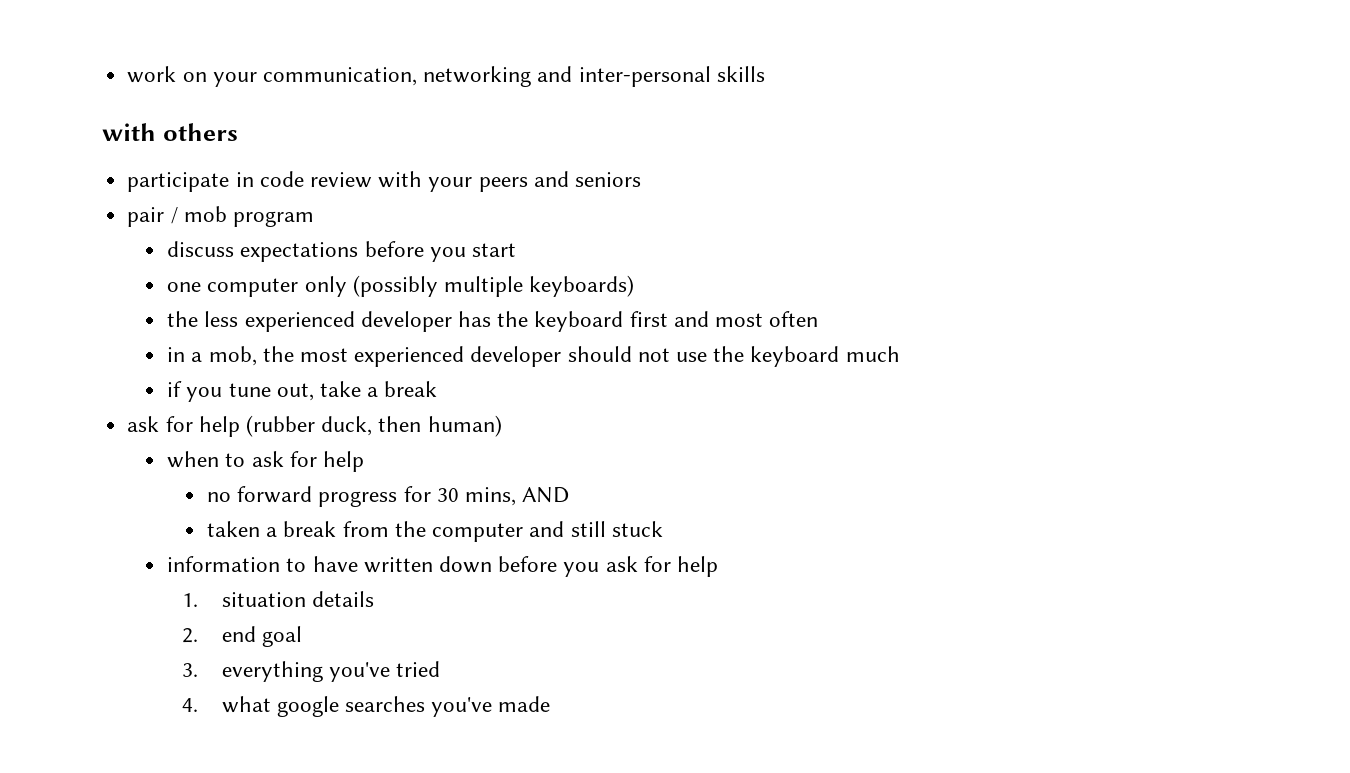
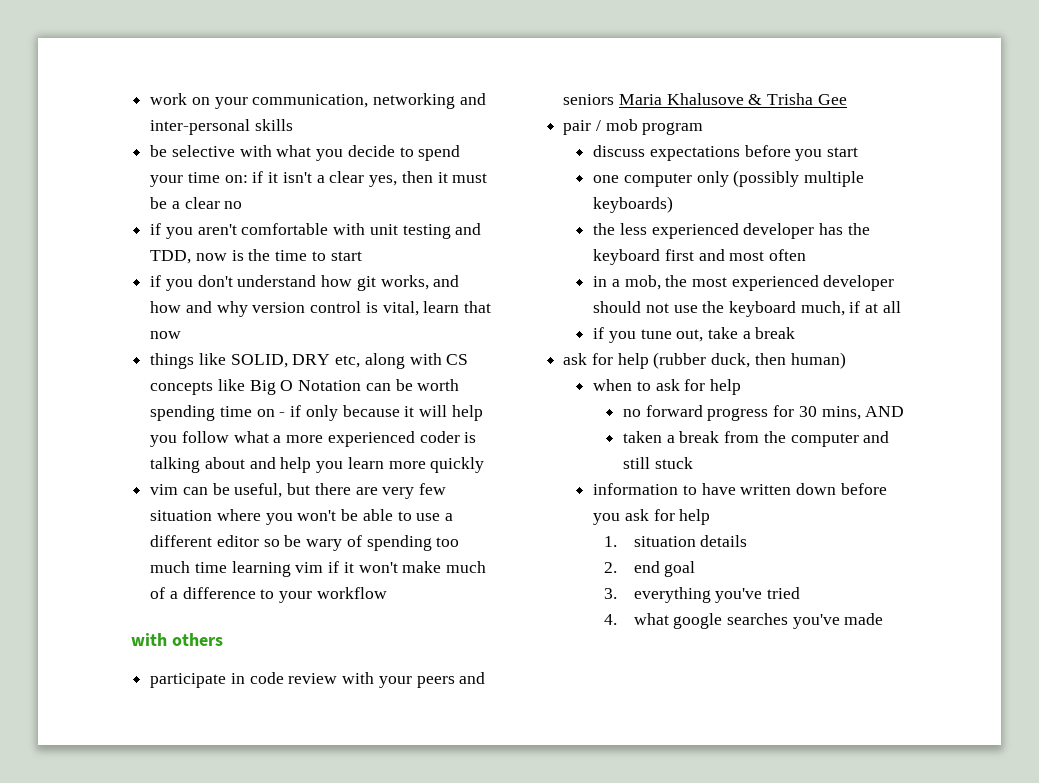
+ be selective with what you decide to spend your time on: if it isn't a clear yes, then it must be a clear no
+ if you aren't comfortable with unit testing and TDD, now is the time to start
+ if you don't understand how git works, and how and why version control is vital, learn that now
+ things like SOLID, DRY etc, along with CS concepts like Big O Notation can be worth spending time on - if only because it will help you follow what a more experienced coder is talking about and help you learn more quickly
+ vim can be useful, but there are very few situation where you won't be able to use a different editor so be wary of spending too much time learning vim if it won't make much of a difference to your workflow
- participate in code review with your peers and seniors
+ participate in code review with your peers and seniors Maria Khalusove & Trisha Gee
- in a mob, the most experienced developer should not use the keyboard much
+ in a mob, the most experienced developer should not use the keyboard much, if at all

